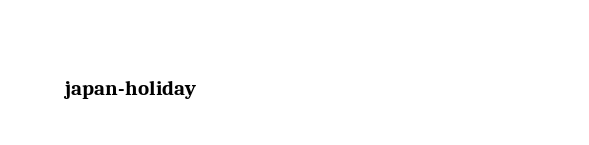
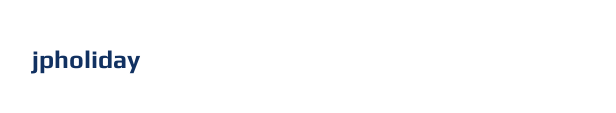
- japan-holiday
+ jpholiday

